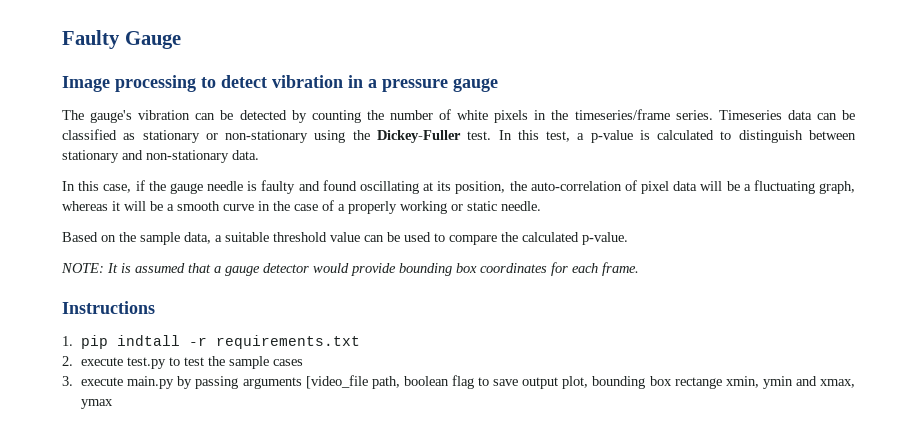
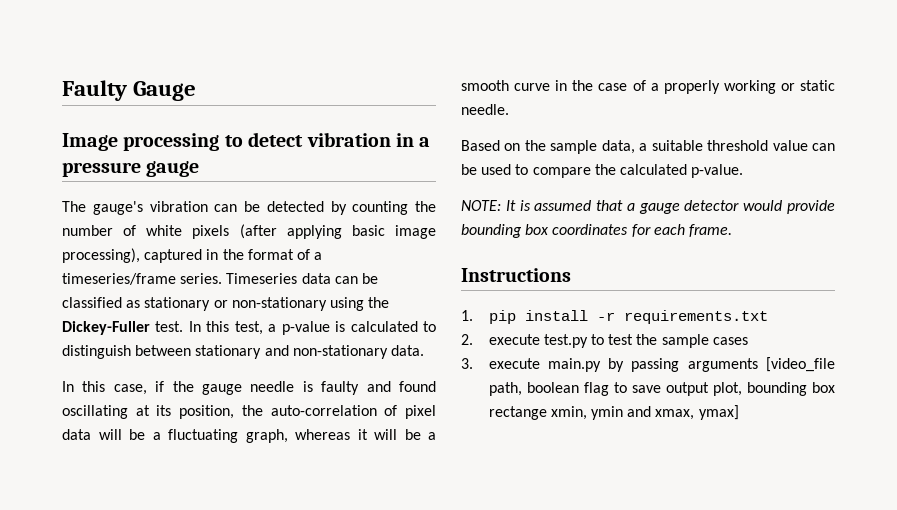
- The gauge's vibration can be detected by counting the number of white pixels in the timeseries/frame series.
+ The gauge's vibration can be detected by counting the number of white pixels (after applying basic image processing), captured in the format of a timeseries/frame series.
- 1. pip indtall -r requirements.txt
+ 1. pip install -r requirements.txt
- 3. execute main.py by passing arguments [video_file path, boolean flag to save output plot, bounding box rectange xmin, ymin and xmax, ymax
+ 3. execute main.py by passing arguments [video_file path, boolean flag to save output plot, bounding box rectange xmin, ymin and xmax, ymax]

